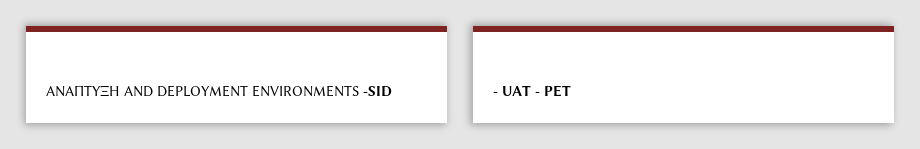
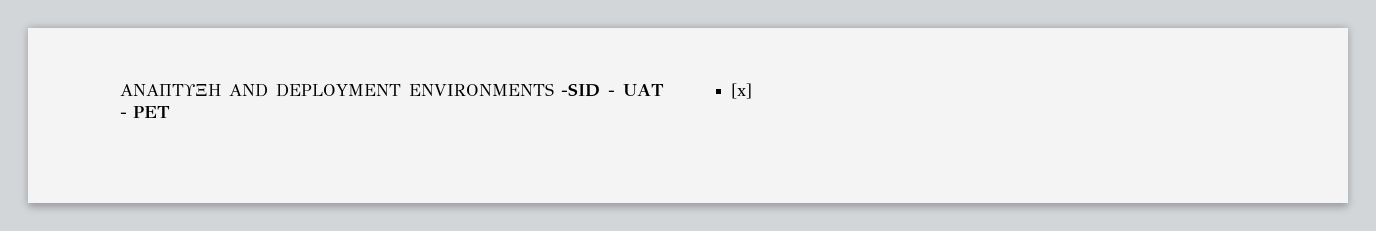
+ [x]

